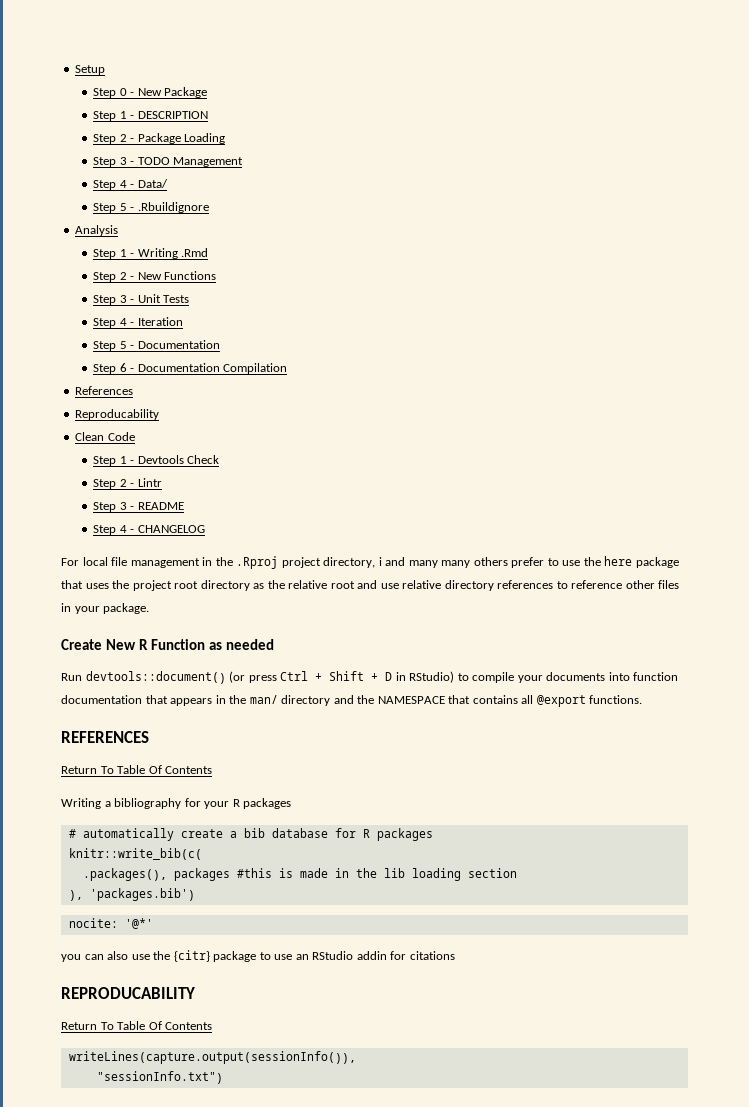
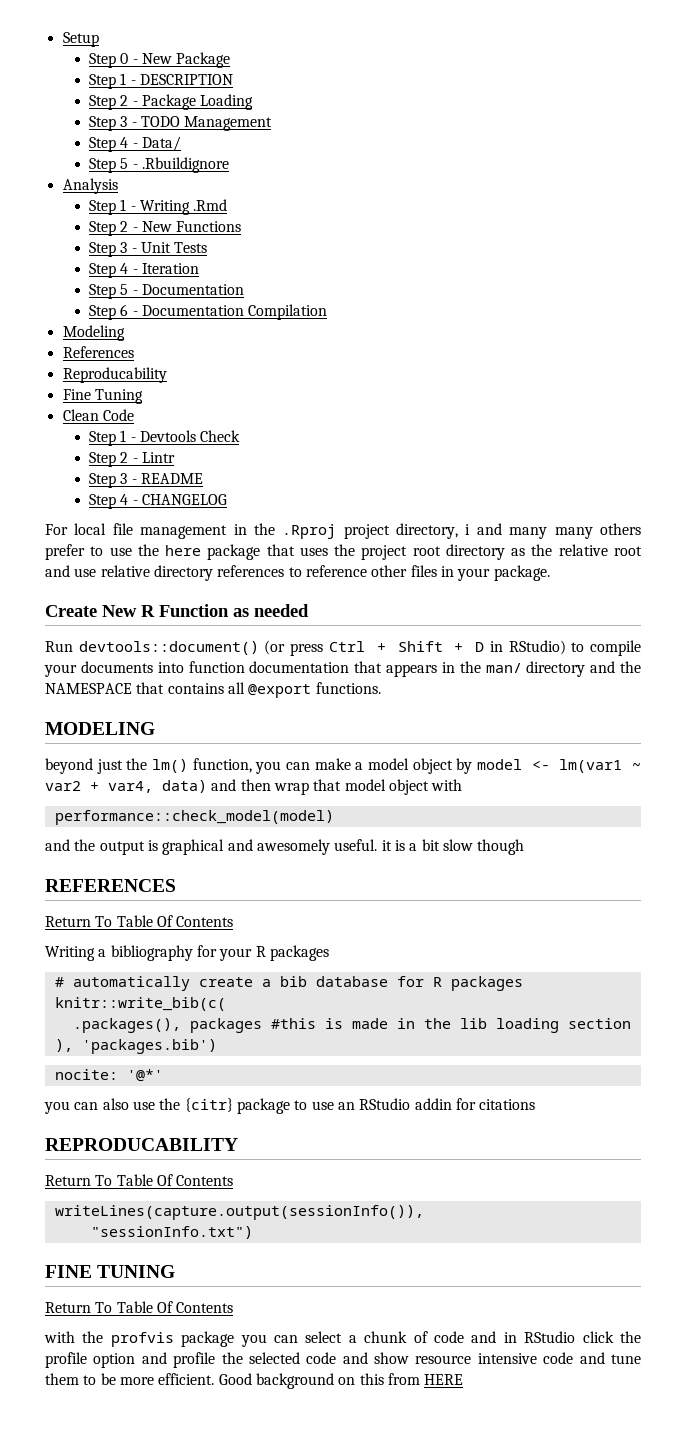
+ Modeling
+ Fine Tuning
+ MODELING
+ beyond just the lm() function, you can make a model object by model <- lm(var1 ~ var2 + var4, data) and then wrap that model object with
+ performance::check_model(model)
+ and the output is graphical and awesomely useful. it is a bit slow though
+ FINE TUNING
+ Return To Table Of Contents
+ with the profvis package you can select a chunk of code and in RStudio click the profile option and profile the selected code and show resource intensive code and tune them to be more efficient. Good background on this from HERE

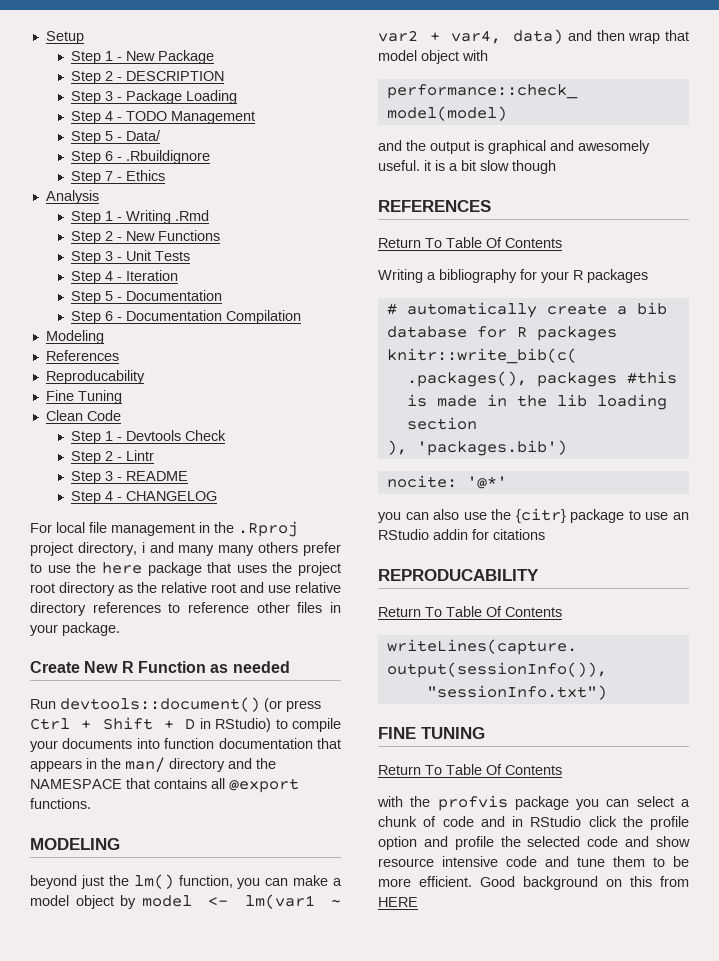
- Step 0 - New Package
+ Step 1 - New Package
- Step 1 - DESCRIPTION
+ Step 2 - DESCRIPTION
- Step 2 - Package Loading
+ Step 3 - Package Loading
- Step 3 - TODO Management
+ Step 4 - TODO Management
- Step 4 - Data/
+ Step 5 - Data/
- Step 5 - .Rbuildignore
+ Step 6 - .Rbuildignore
+ Step 7 - Ethics

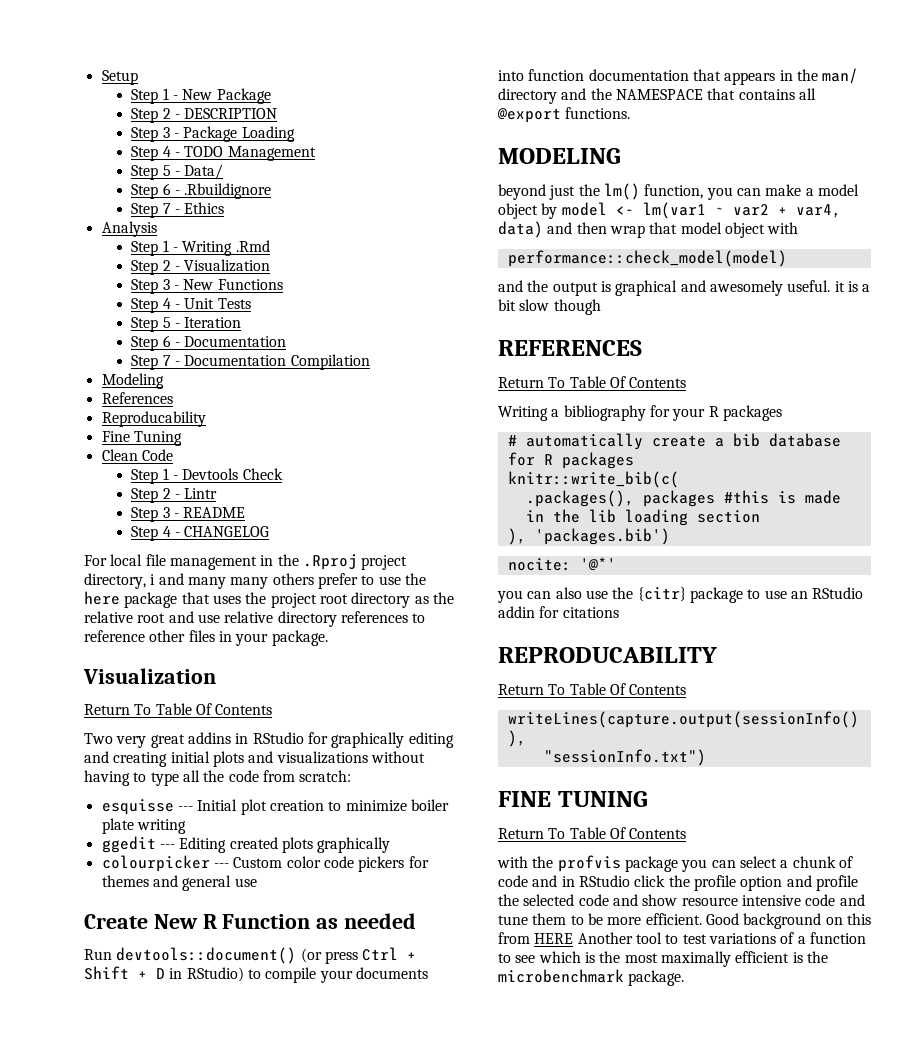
- Step 2 - New Functions
+ Step 2 - Visualization
+ Step 3 - New Functions
- Step 3 - Unit Tests
+ Step 4 - Unit Tests
- Step 4 - Iteration
+ Step 5 - Iteration
- Step 5 - Documentation
+ Step 6 - Documentation
- Step 6 - Documentation Compilation
+ Step 7 - Documentation Compilation
  For local file management in the .Rproj project directory, i and many many others prefer to use the here package that uses the project root directory as the relative root and use relative directory references to reference other files in your package.
+ Visualization
+ Return To Table Of Contents
+ Two very great addins in RStudio for graphically editing and creating initial plots and visualizations without having to type all the code from scratch:
+ esquisse --- Initial plot creation to minimize boiler plate writing
+ ggedit --- Editing created plots graphically
+ colourpicker --- Custom color code pickers for themes and general use
- Good background on this from HERE
+ Good background on this from HERE Another tool to test variations of a function to see which is the most maximally efficient is the microbenchmark package.

